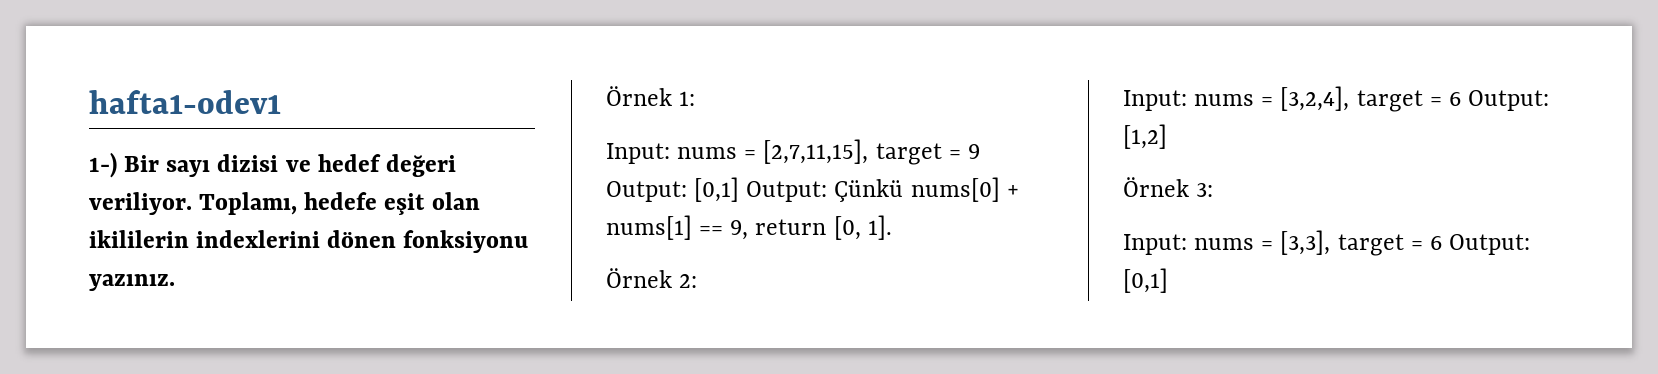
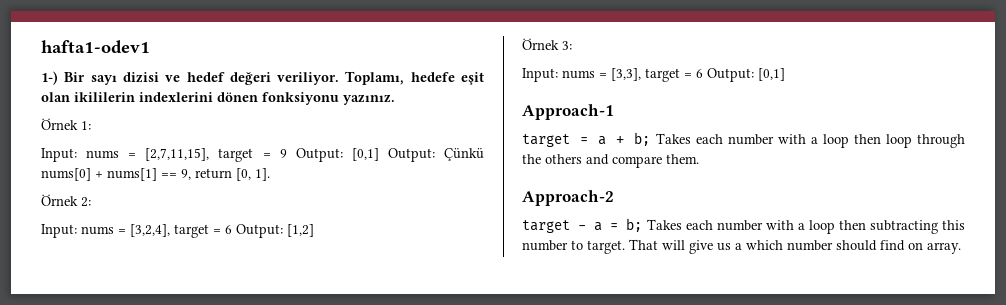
+ Approach-1
+ target = a + b; Takes each number with a loop then loop through the others and compare them.
+ Approach-2
+ target - a = b; Takes each number with a loop then subtracting this number to target. That will give us a which number should find on array.

